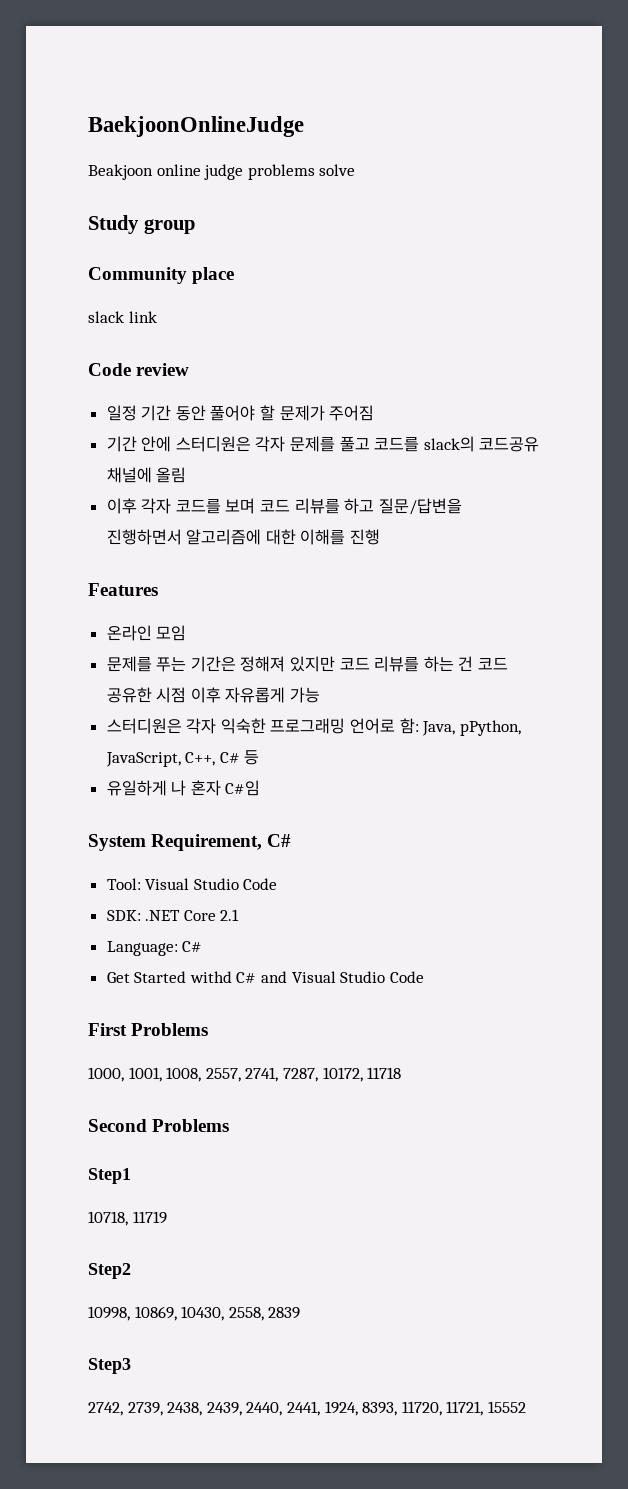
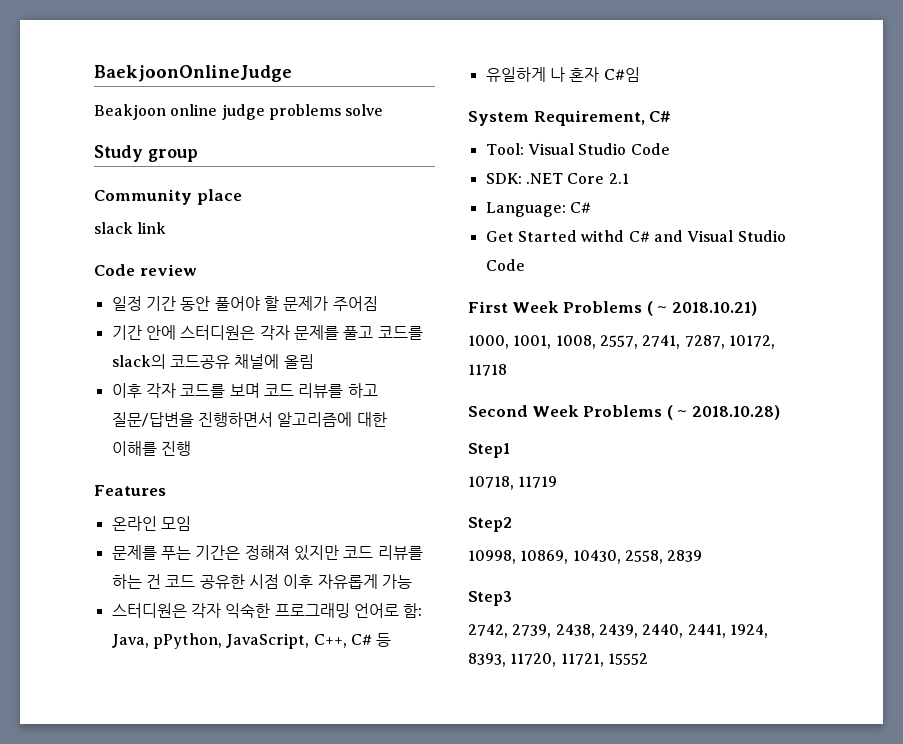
- First Problems
+ First Week Problems ( ~ 2018.10.21)
- Second Problems
+ Second Week Problems ( ~ 2018.10.28)

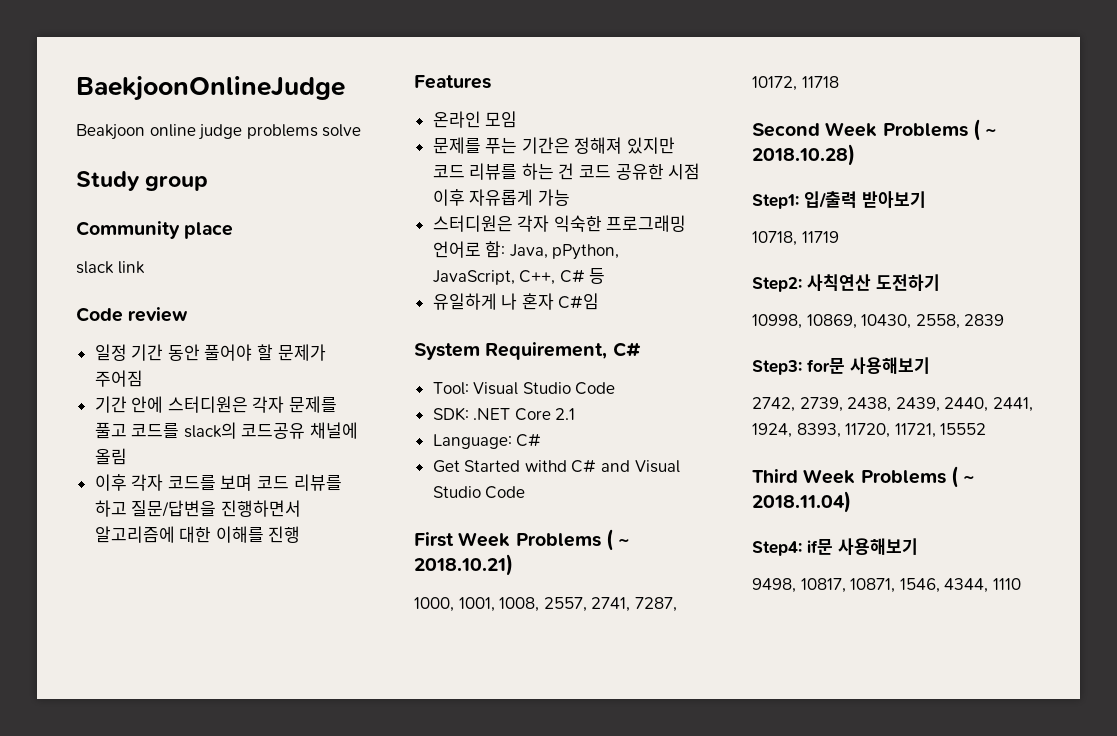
- Step1
+ Step1: 입/출력 받아보기
- Step2
+ Step2: 사칙연산 도전하기
- Step3
+ Step3: for문 사용해보기
+ Third Week Problems ( ~ 2018.11.04)
+ Step4: if문 사용해보기
+ 9498, 10817, 10871, 1546, 4344, 1110

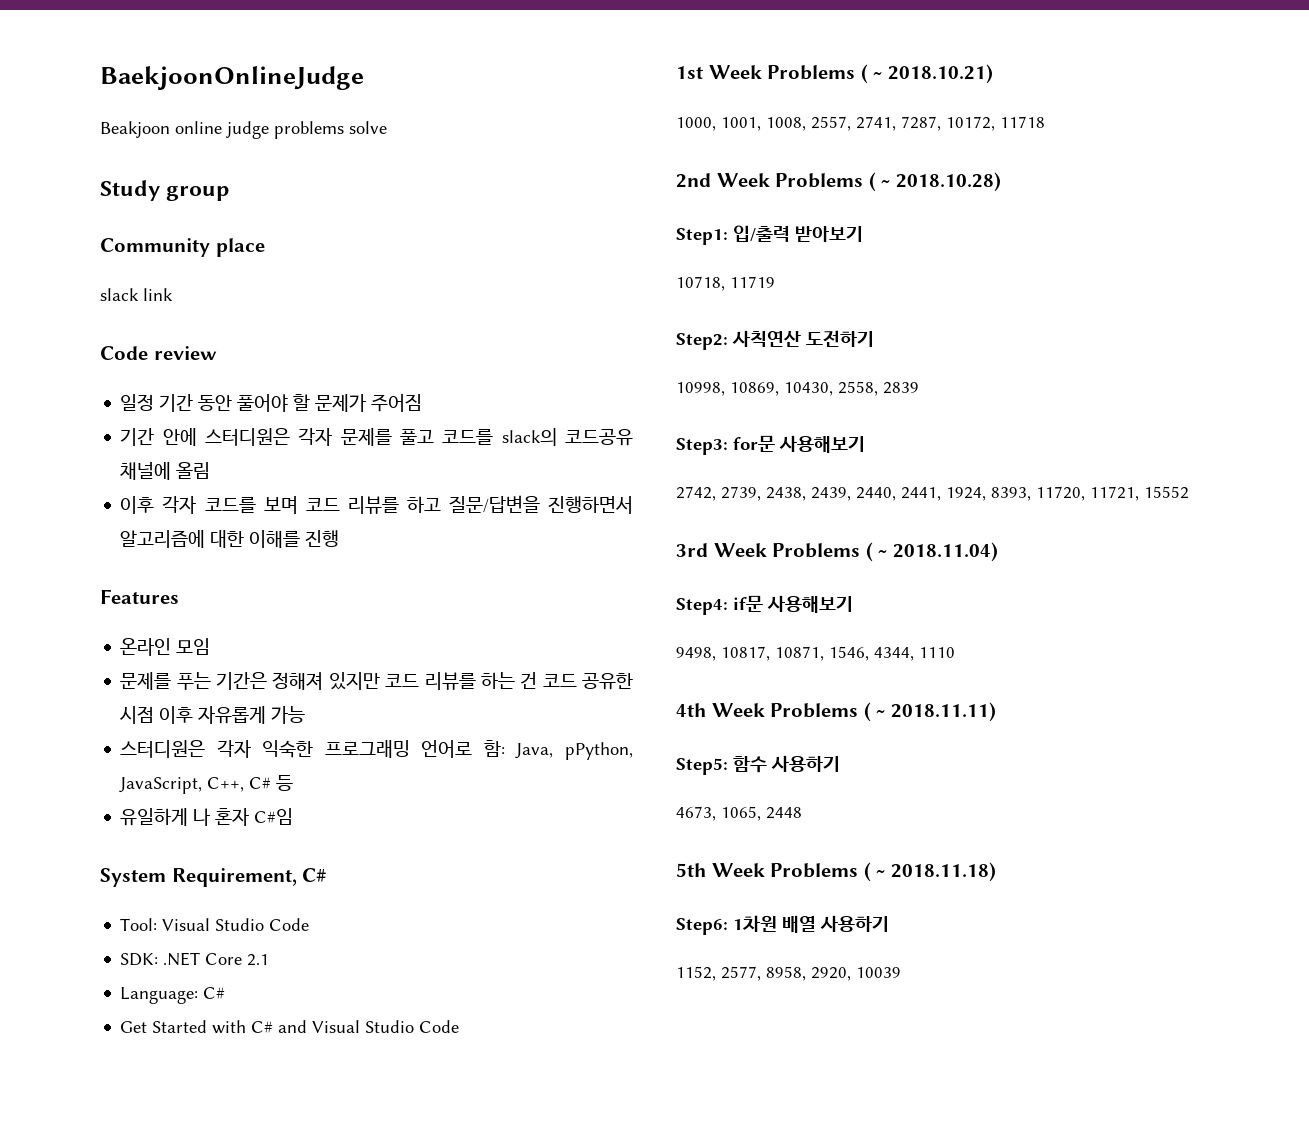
- Get Started withd C# and Visual Studio Code
+ Get Started with C# and Visual Studio Code
- First Week Problems ( ~ 2018.10.21)
+ 1st Week Problems ( ~ 2018.10.21)
- Second Week Problems ( ~ 2018.10.28)
+ 2nd Week Problems ( ~ 2018.10.28)
- Third Week Problems ( ~ 2018.11.04)
+ 3rd Week Problems ( ~ 2018.11.04)
+ 4th Week Problems ( ~ 2018.11.11)
+ Step5: 함수 사용하기
+ 4673, 1065, 2448
+ 5th Week Problems ( ~ 2018.11.18)
+ Step6: 1차원 배열 사용하기
+ 1152, 2577, 8958, 2920, 10039

